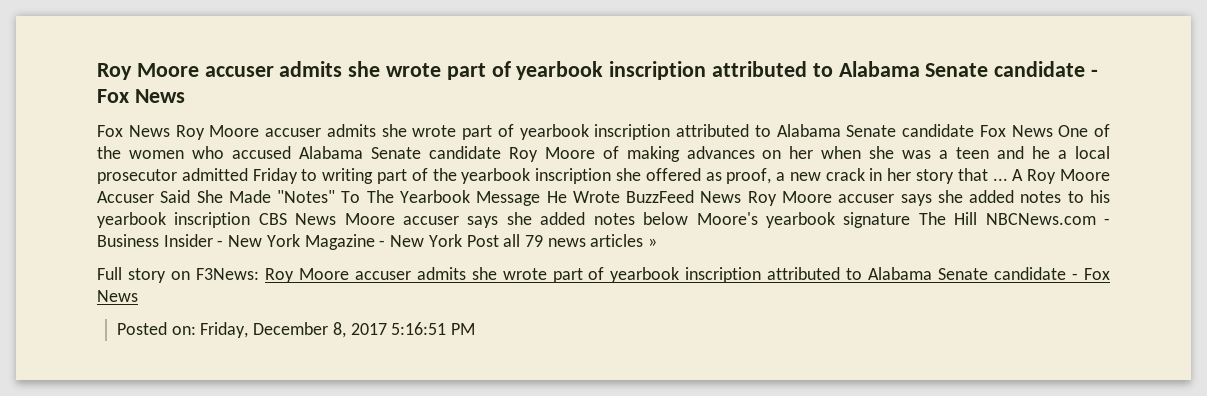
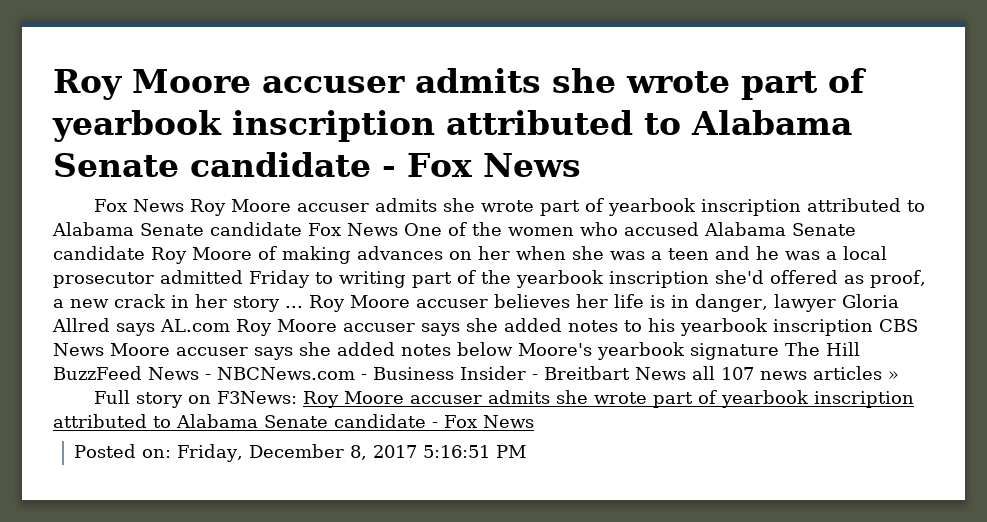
- Fox News Roy Moore accuser admits she wrote part of yearbook inscription attributed to Alabama Senate candidate Fox News One of the women who accused Alabama Senate candidate Roy Moore of making advances on her when she was a teen and he a local prosecutor admitted Friday to writing part of the yearbook inscription she offered as proof, a new crack in her story that ... A Roy Moore Accuser Said She Made "Notes" To The Yearbook Message He Wrote BuzzFeed News Roy Moore accuser says she added notes to his yearbook inscription CBS News Moore accuser says she added notes below Moore's yearbook signature The Hill NBCNews.com - Business Insider - New York Magazine - New York Post all 79 news articles »
+ Fox News Roy Moore accuser admits she wrote part of yearbook inscription attributed to Alabama Senate candidate Fox News One of the women who accused Alabama Senate candidate Roy Moore of making advances on her when she was a teen and he was a local prosecutor admitted Friday to writing part of the yearbook inscription she'd offered as proof, a new crack in her story ... Roy Moore accuser believes her life is in danger, lawyer Gloria Allred says AL.com Roy Moore accuser says she added notes to his yearbook inscription CBS News Moore accuser says she added notes below Moore's yearbook signature The Hill BuzzFeed News - NBCNews.com - Business Insider - Breitbart News all 107 news articles »

